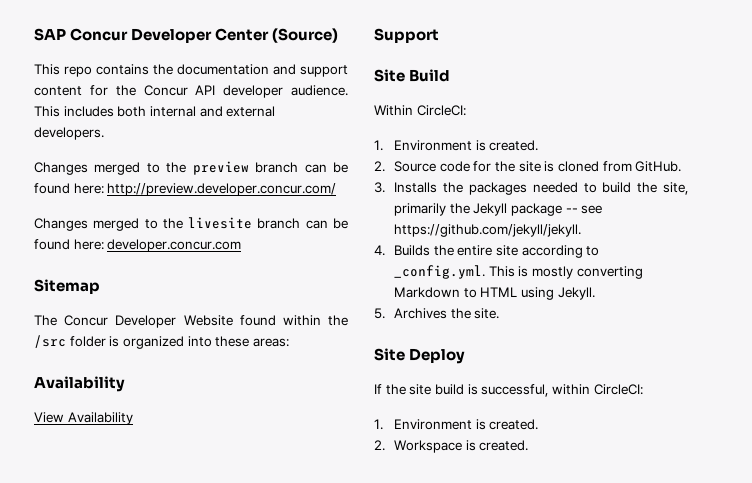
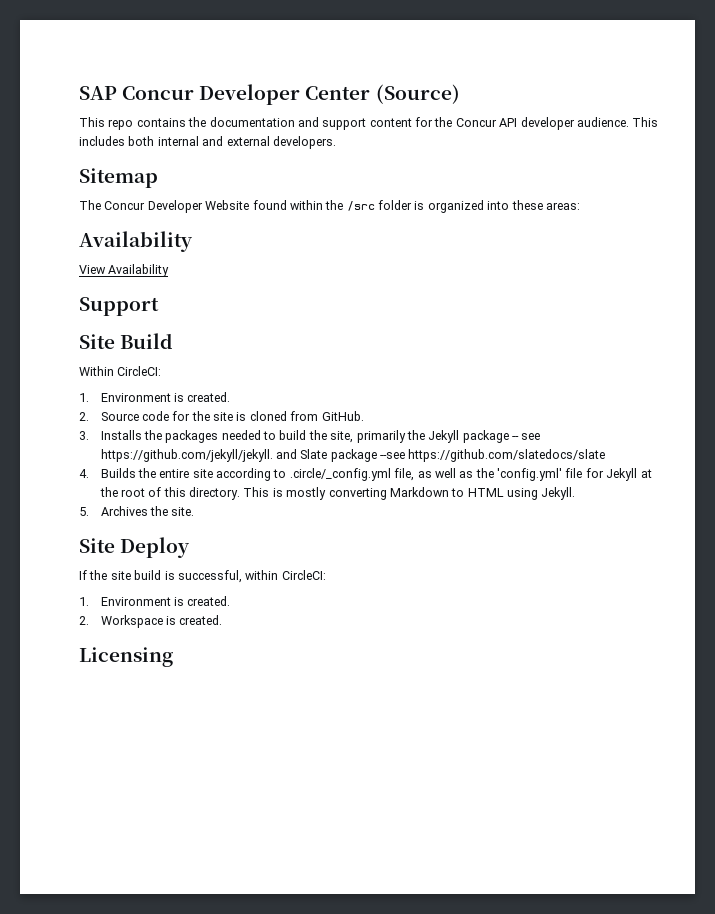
- Changes merged to the preview branch can be found here: http://preview.developer.concur.com/
- Changes merged to the livesite branch can be found here: developer.concur.com
- 3. Installs the packages needed to build the site, primarily the Jekyll package -- see https://github.com/jekyll/jekyll.
+ 3. Installs the packages needed to build the site, primarily the Jekyll package -- see https://github.com/jekyll/jekyll. and Slate package --see https://github.com/slatedocs/slate
- 4. Builds the entire site according to _config.yml. This is mostly converting Markdown to HTML using Jekyll.
+ 4. Builds the entire site according to .circle/_config.yml file, as well as the 'config.yml' file for Jekyll at the root of this directory. This is mostly converting Markdown to HTML using Jekyll.
+ Licensing

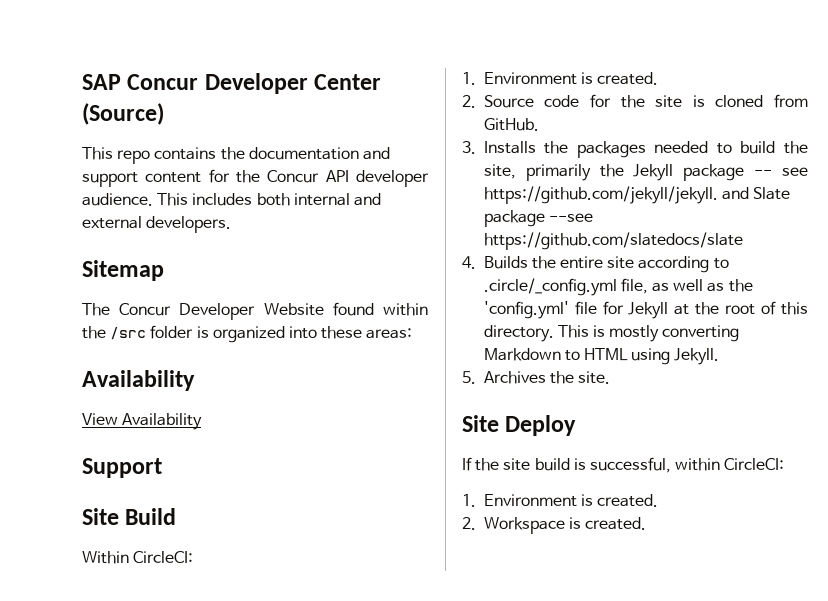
- Licensing

